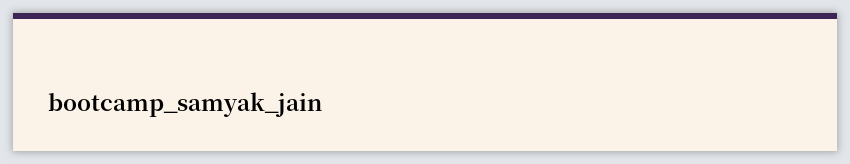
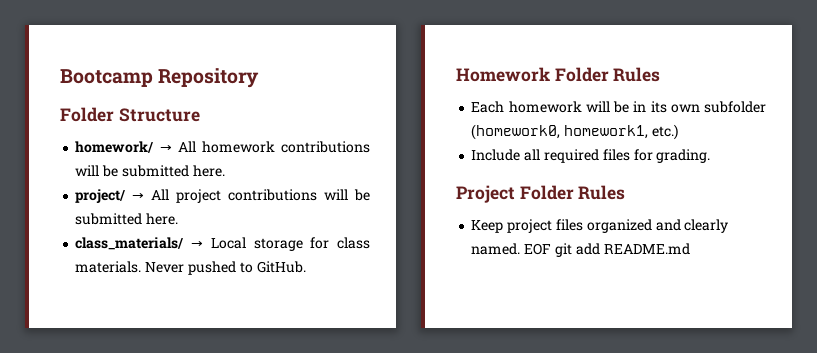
- bootcamp_samyak_jain
+ Bootcamp Repository
+ Folder Structure
+ homework/ → All homework contributions will be submitted here.
+ project/ → All project contributions will be submitted here.
+ class_materials/ → Local storage for class materials. Never pushed to GitHub.
+ Homework Folder Rules
+ Each homework will be in its own subfolder (homework0, homework1, etc.)
+ Include all required files for grading.
+ Project Folder Rules
+ Keep project files organized and clearly named. EOF git add README.md

